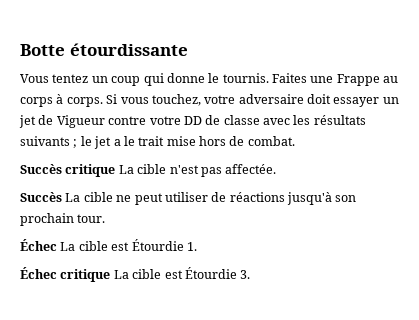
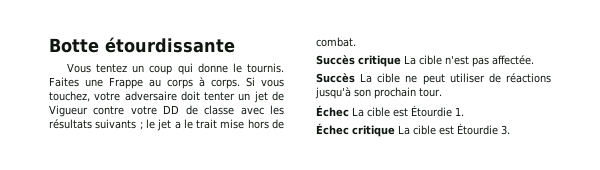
- Si vous touchez, votre adversaire doit essayer un jet de Vigueur contre votre DD de classe avec les résultats suivants ; le jet a le trait mise hors de combat.
+ Si vous touchez, votre adversaire doit tenter un jet de Vigueur contre votre DD de classe avec les résultats suivants ; le jet a le trait mise hors de combat.

